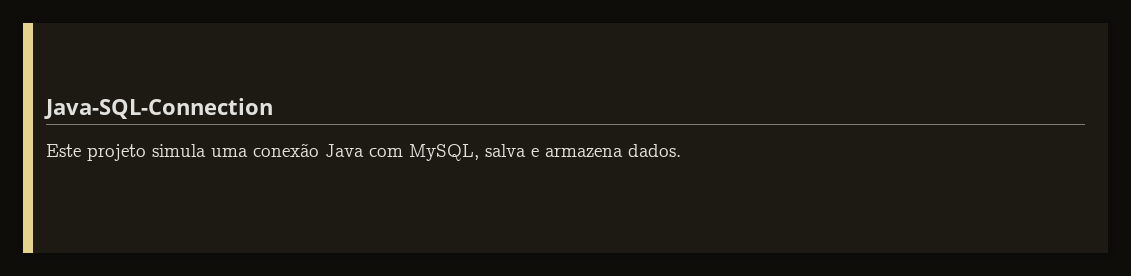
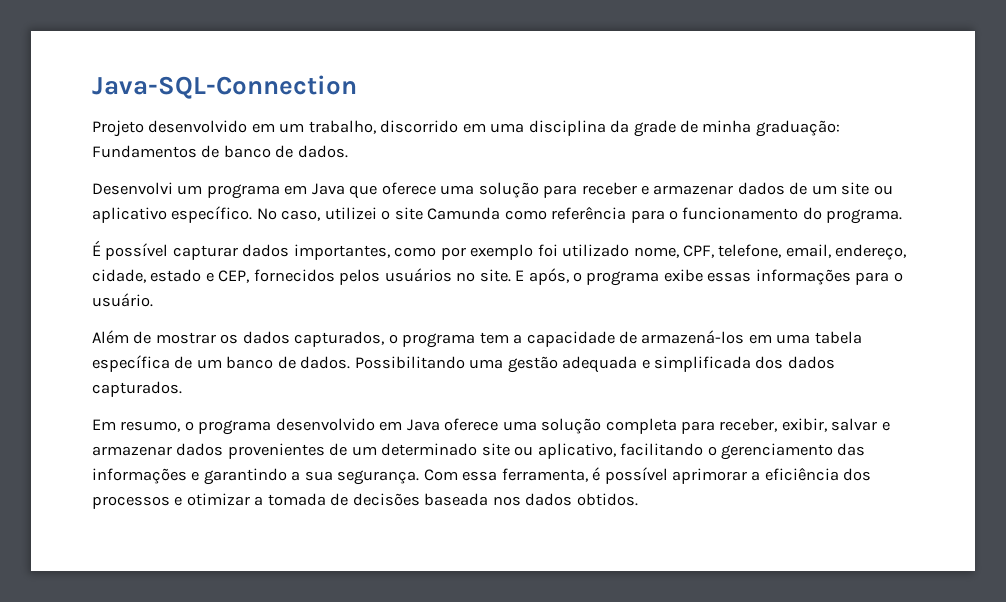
- Este projeto simula uma conexão Java com MySQL, salva e armazena dados.
+ Projeto desenvolvido em um trabalho, discorrido em uma disciplina da grade de minha graduação: Fundamentos de banco de dados.
+ Desenvolvi um programa em Java que oferece uma solução para receber e armazenar dados de um site ou aplicativo específico. No caso, utilizei o site Camunda como referência para o funcionamento do programa.
+ É possível capturar dados importantes, como por exemplo foi utilizado nome, CPF, telefone, email, endereço, cidade, estado e CEP, fornecidos pelos usuários no site. E após, o programa exibe essas informações para o usuário.
+ Além de mostrar os dados capturados, o programa tem a capacidade de armazená-los em uma tabela específica de um banco de dados. Possibilitando uma gestão adequada e simplificada dos dados capturados.
+ Em resumo, o programa desenvolvido em Java oferece uma solução completa para receber, exibir, salvar e armazenar dados provenientes de um determinado site ou aplicativo, facilitando o gerenciamento das informações e garantindo a sua segurança. Com essa ferramenta, é possível aprimorar a eficiência dos processos e otimizar a tomada de decisões baseada nos dados obtidos.

